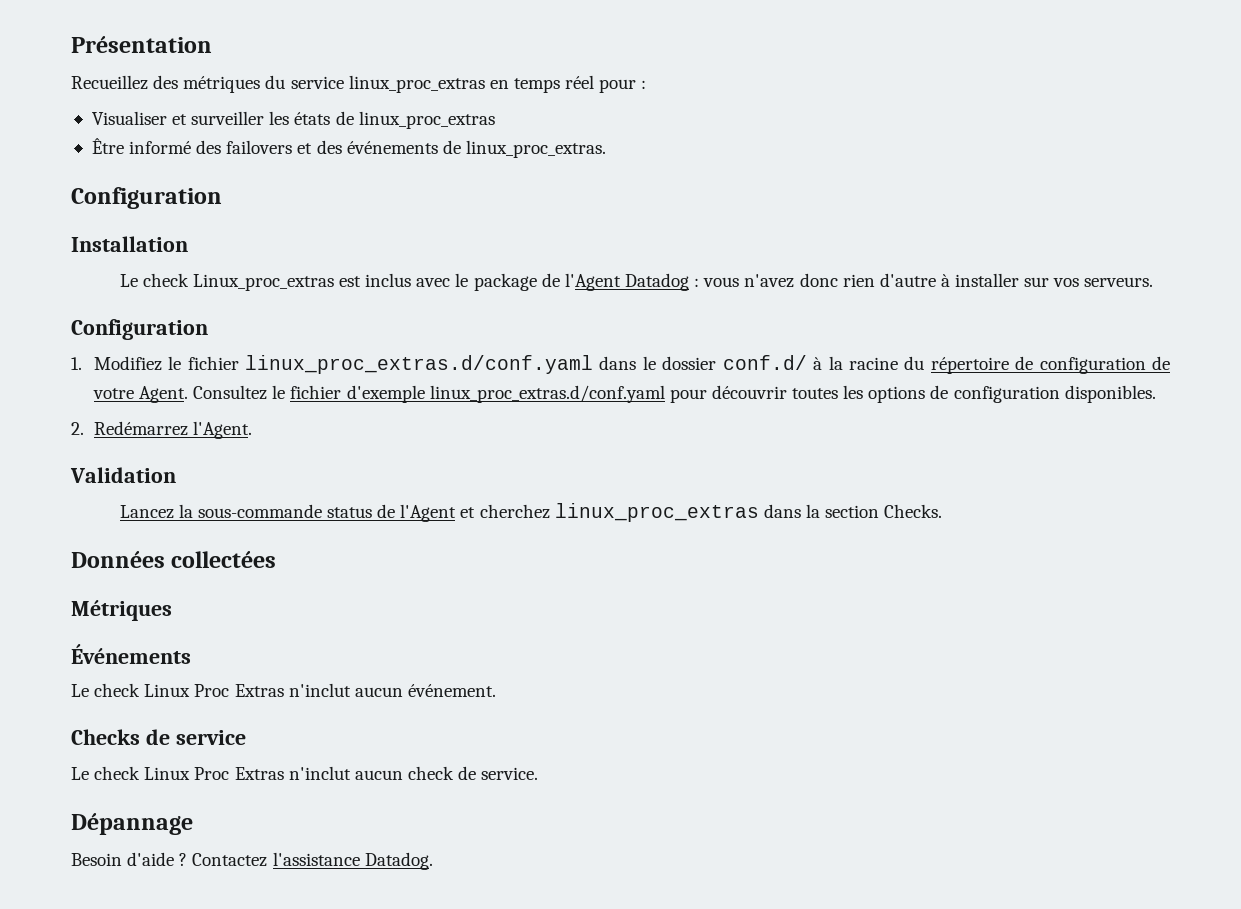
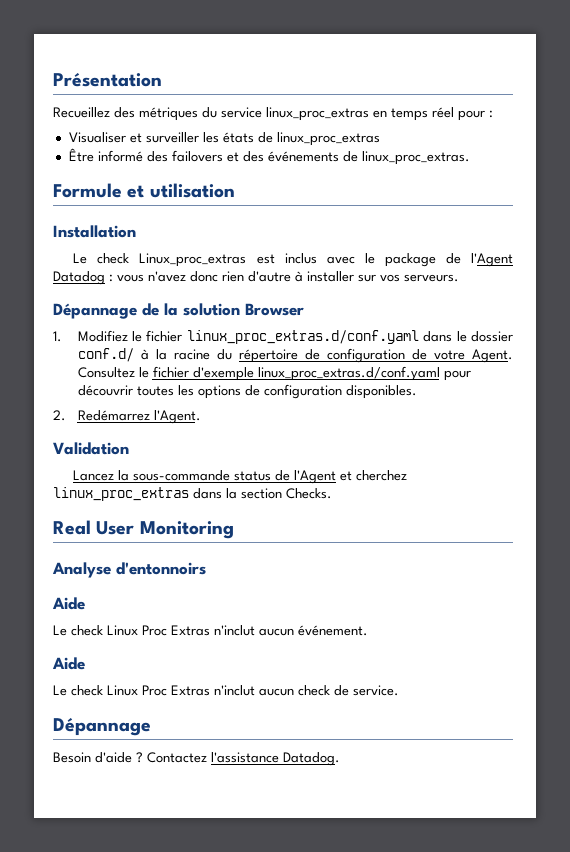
  Être informé des failovers et des événements de linux_proc_extras.
- Configuration
+ Formule et utilisation
  Le check Linux_proc_extras est inclus avec le package de l'Agent Datadog : vous n'avez donc rien d'autre à installer sur vos serveurs.
- Configuration
+ Dépannage de la solution Browser
- Données collectées
- Métriques
- Événements
+ Real User Monitoring
+ Analyse d'entonnoirs
+ Aide
  Le check Linux Proc Extras n'inclut aucun événement.
- Checks de service
+ Aide

